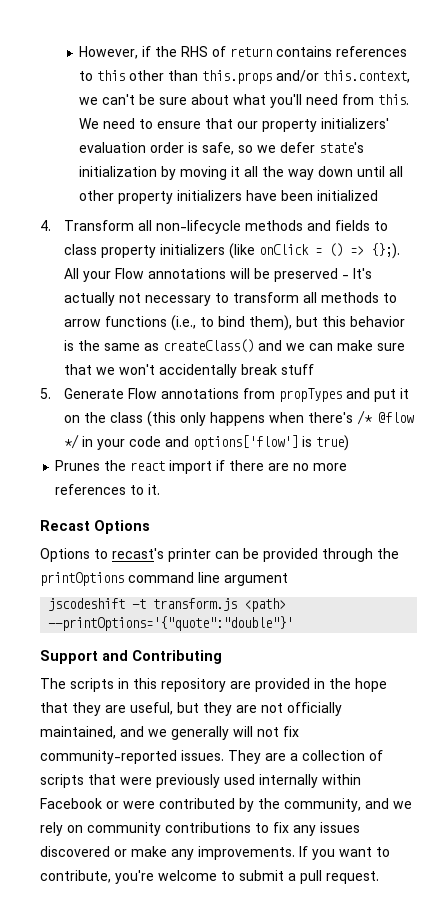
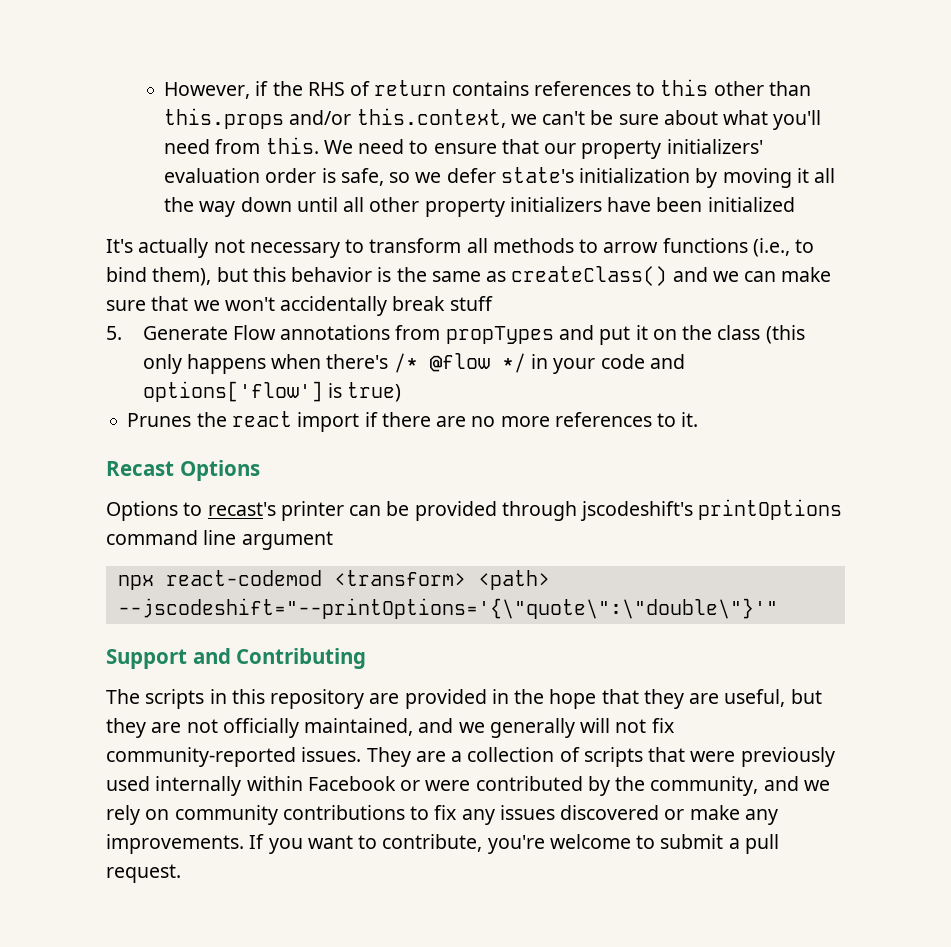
- 4. Transform all non-lifecycle methods and fields to class property initializers (like onClick = () => {};). All your Flow annotations will be preserved - It's actually not necessary to transform all methods to arrow functions (i.e., to bind them), but this behavior is the same as createClass() and we can make sure that we won't accidentally break stuff
+ It's actually not necessary to transform all methods to arrow functions (i.e., to bind them), but this behavior is the same as createClass() and we can make sure that we won't accidentally break stuff
- Options to recast's printer can be provided through the printOptions command line argument
+ Options to recast's printer can be provided through jscodeshift's printOptions command line argument
- jscodeshift -t transform.js <path> --printOptions='{"quote":"double"}'
+ npx react-codemod <transform> <path> --jscodeshift="--printOptions='{\"quote\":\"double\"}'"

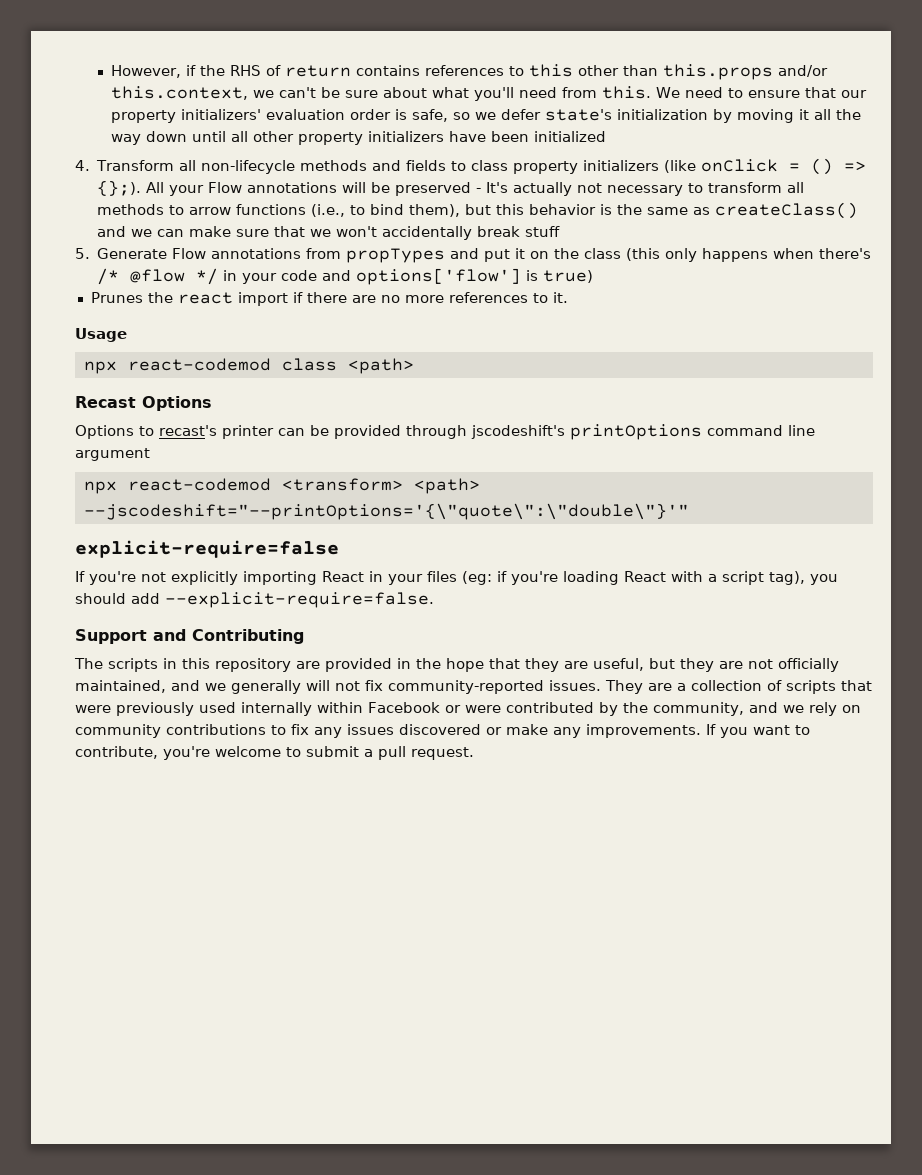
- It's actually not necessary to transform all methods to arrow functions (i.e., to bind them), but this behavior is the same as createClass() and we can make sure that we won't accidentally break stuff
+ 4. Transform all non-lifecycle methods and fields to class property initializers (like onClick = () => {};). All your Flow annotations will be preserved - It's actually not necessary to transform all methods to arrow functions (i.e., to bind them), but this behavior is the same as createClass() and we can make sure that we won't accidentally break stuff
+ Usage
+ npx react-codemod class <path>
+ explicit-require=false
+ If you're not explicitly importing React in your files (eg: if you're loading React with a script tag), you should add --explicit-require=false.

